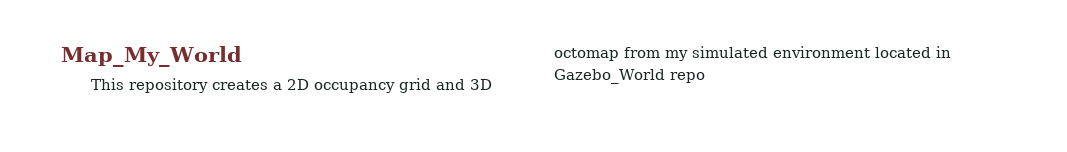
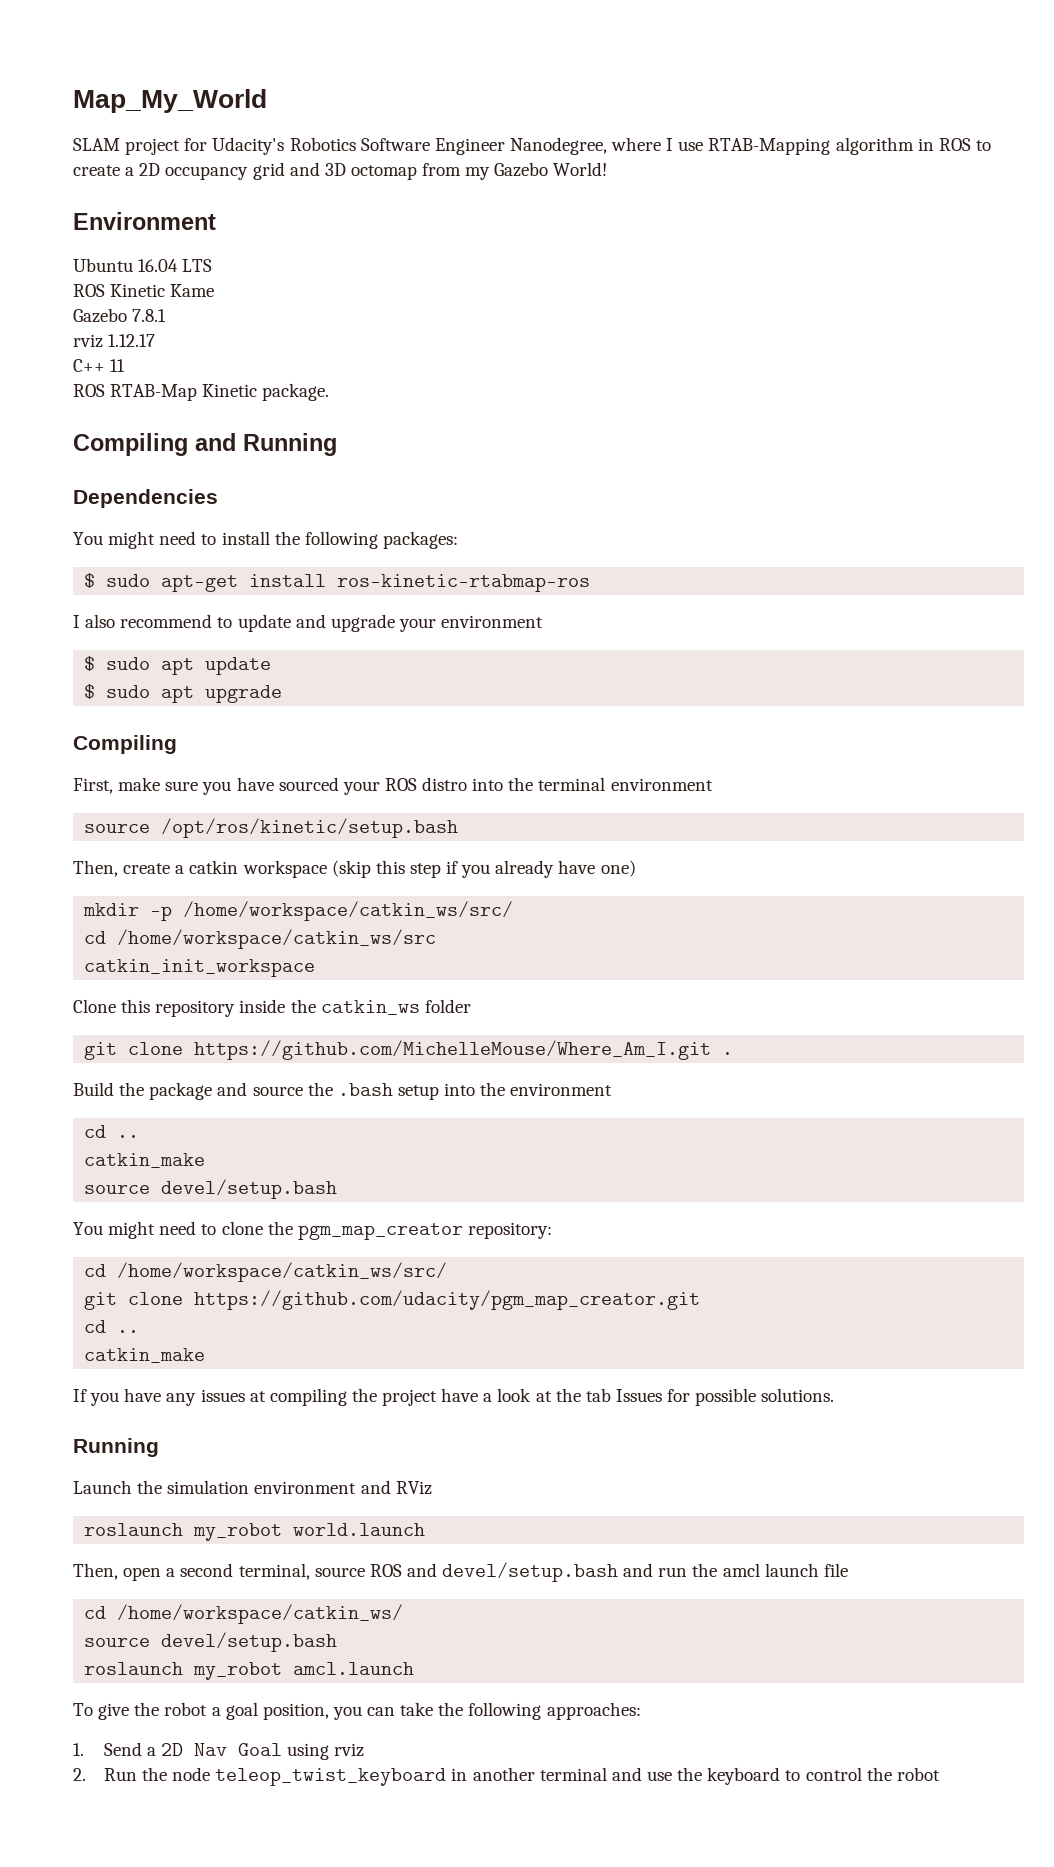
- This repository creates a 2D occupancy grid and 3D octomap from my simulated environment located in Gazebo_World repo
+ SLAM project for Udacity's Robotics Software Engineer Nanodegree, where I use RTAB-Mapping algorithm in ROS to create a 2D occupancy grid and 3D octomap from my Gazebo World!
+ Environment
+ Ubuntu 16.04 LTS
+ ROS Kinetic Kame
+ Gazebo 7.8.1
+ rviz 1.12.17
+ C++ 11
+ ROS RTAB-Map Kinetic package.
+ Compiling and Running
+ Dependencies
+ You might need to install the following packages:
+ $ sudo apt-get install ros-kinetic-rtabmap-ros
+ I also recommend to update and upgrade your environment
+ $ sudo apt update
+ $ sudo apt upgrade
+ Compiling
+ First, make sure you have sourced your ROS distro into the terminal environment
+ source /opt/ros/kinetic/setup.bash
+ Then, create a catkin workspace (skip this step if you already have one)
+ mkdir -p /home/workspace/catkin_ws/src/
+ cd /home/workspace/catkin_ws/src
+ catkin_init_workspace
+ Clone this repository inside the catkin_ws folder
+ git clone https://github.com/MichelleMouse/Where_Am_I.git .
+ Build the package and source the .bash setup into the environment
+ cd ..
+ catkin_make
+ source devel/setup.bash
+ You might need to clone the pgm_map_creator repository:
+ cd /home/workspace/catkin_ws/src/
+ git clone https://github.com/udacity/pgm_map_creator.git
+ cd ..
+ catkin_make
+ If you have any issues at compiling the project have a look at the tab Issues for possible solutions.
+ Running
+ Launch the simulation environment and RViz
+ roslaunch my_robot world.launch
+ Then, open a second terminal, source ROS and devel/setup.bash and run the amcl launch file
+ cd /home/workspace/catkin_ws/
+ source devel/setup.bash
+ roslaunch my_robot amcl.launch
+ To give the robot a goal position, you can take the following approaches:
+ 1. Send a 2D Nav Goal using rviz
+ 2. Run the node teleop_twist_keyboard in another terminal and use the keyboard to control the robot

